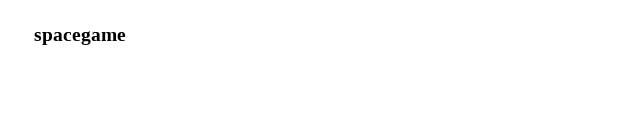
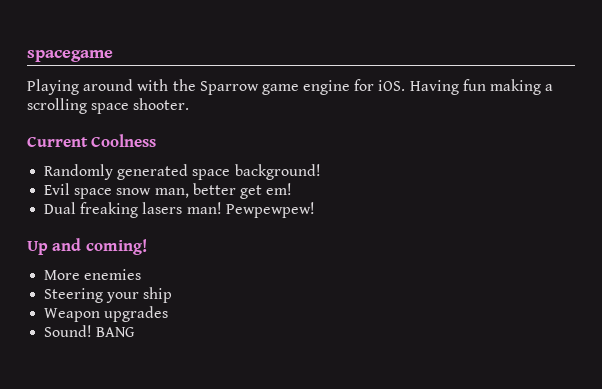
+ Playing around with the Sparrow game engine for iOS. Having fun making a scrolling space shooter.
+ Current Coolness
+ Randomly generated space background!
+ Evil space snow man, better get em!
+ Dual freaking lasers man! Pewpewpew!
+ Up and coming!
+ More enemies
+ Steering your ship
+ Weapon upgrades
+ Sound! BANG

